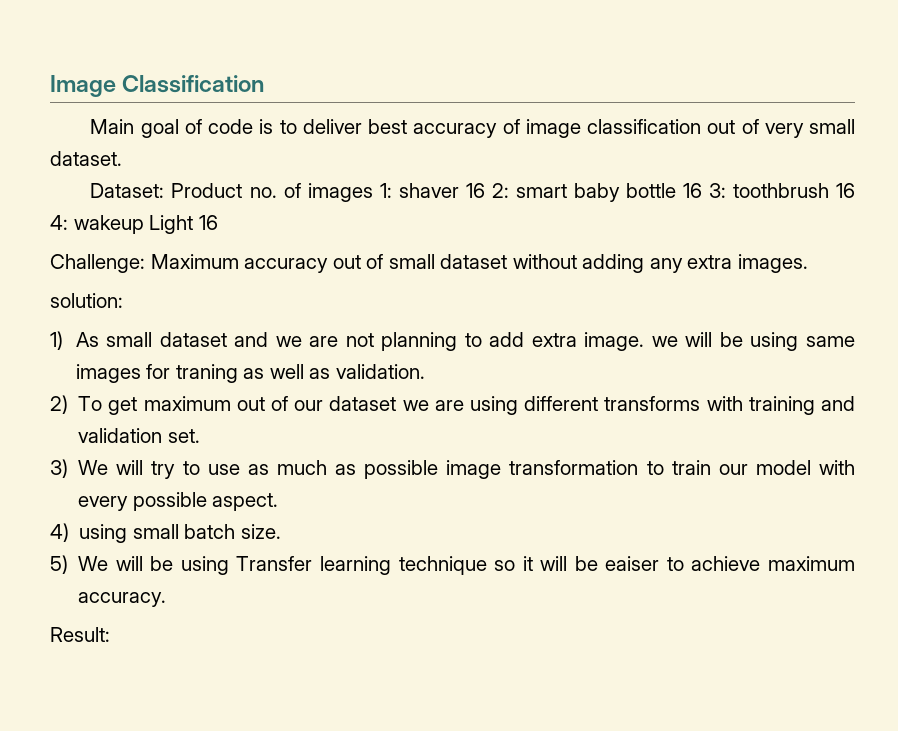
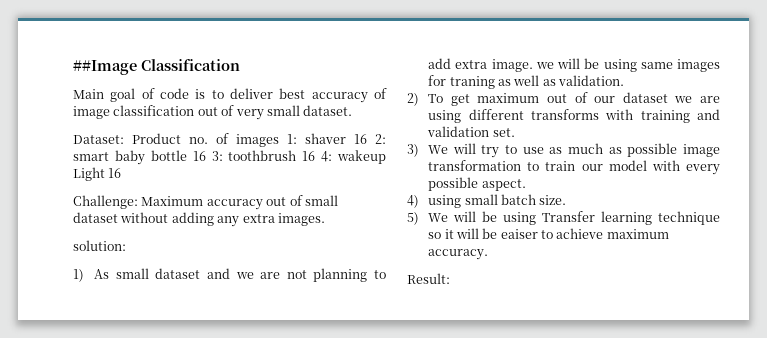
- Image Classification
+ ##Image Classification

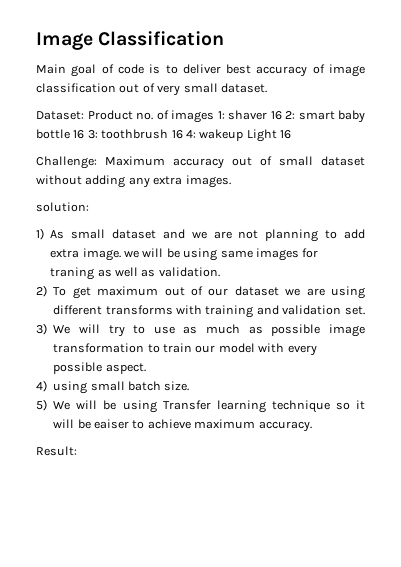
- ##Image Classification
+ Image Classification

